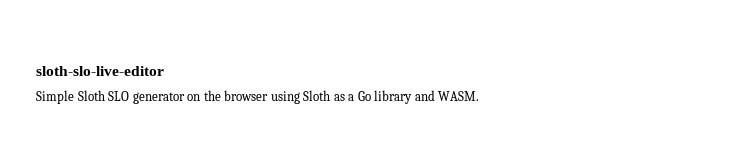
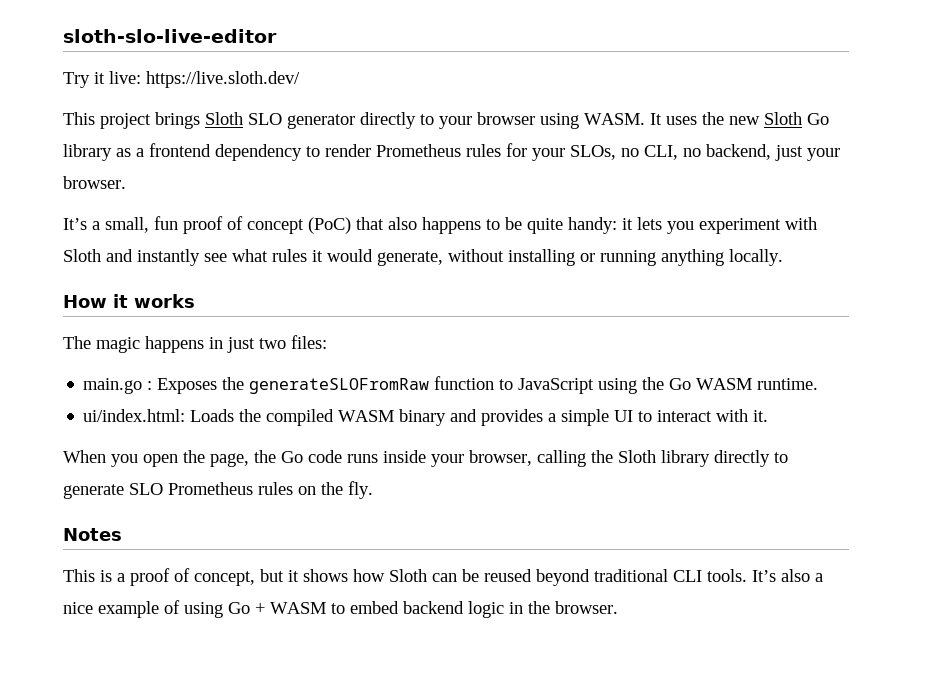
- Simple Sloth SLO generator on the browser using Sloth as a Go library and WASM.
+ Try it live: https://live.sloth.dev/
+ This project brings Sloth SLO generator directly to your browser using WASM. It uses the new Sloth Go library as a frontend dependency to render Prometheus rules for your SLOs, no CLI, no backend, just your browser.
+ It’s a small, fun proof of concept (PoC) that also happens to be quite handy: it lets you experiment with Sloth and instantly see what rules it would generate, without installing or running anything locally.
+ How it works
+ The magic happens in just two files:
+ main.go : Exposes the generateSLOFromRaw function to JavaScript using the Go WASM runtime.
+ ui/index.html: Loads the compiled WASM binary and provides a simple UI to interact with it.
+ When you open the page, the Go code runs inside your browser, calling the Sloth library directly to generate SLO Prometheus rules on the fly.
+ Notes
+ This is a proof of concept, but it shows how Sloth can be reused beyond traditional CLI tools. It’s also a nice example of using Go + WASM to embed backend logic in the browser.

